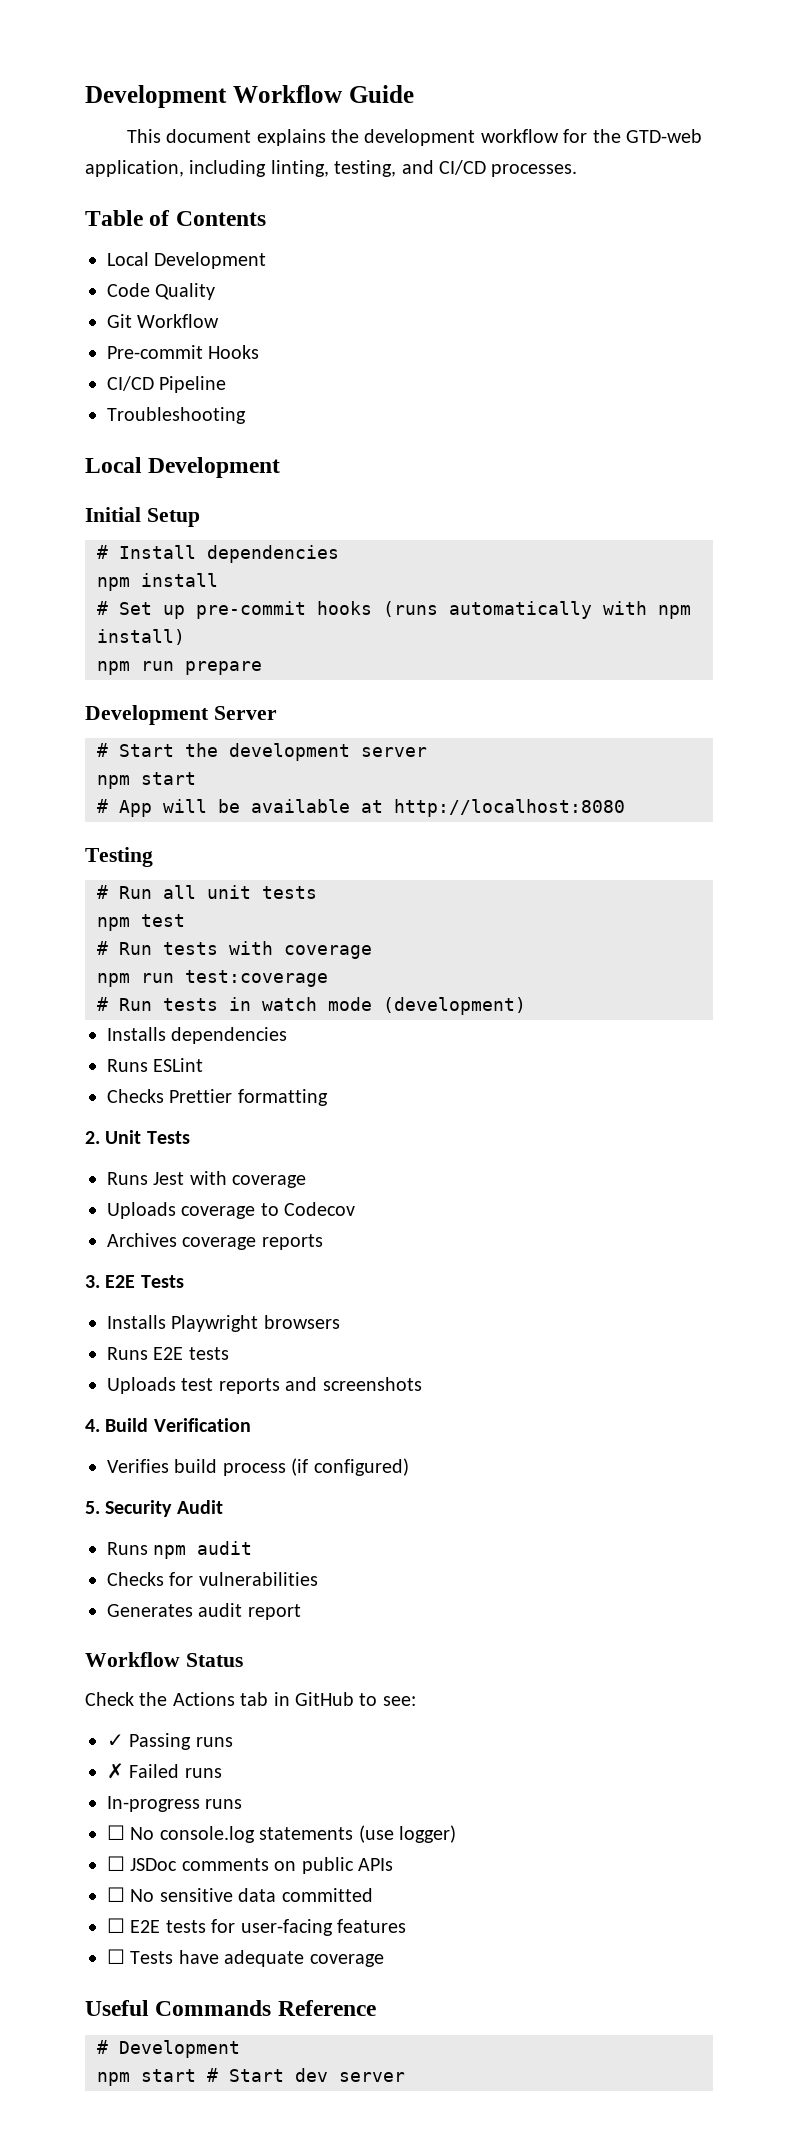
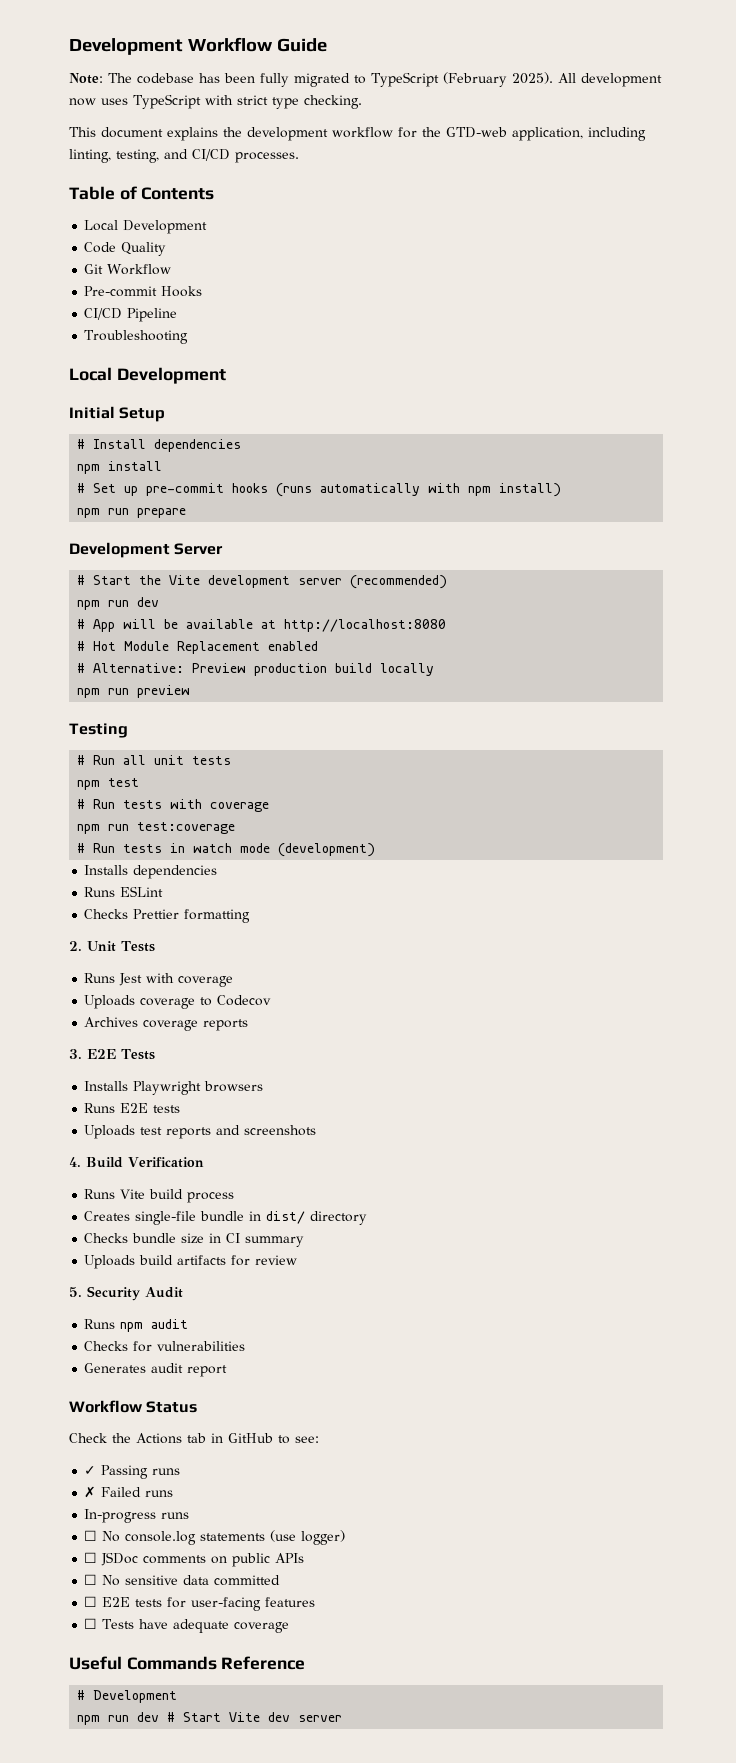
+ Note: The codebase has been fully migrated to TypeScript (February 2025). All development now uses TypeScript with strict type checking.
- # Start the development server
- npm start
+ # Start the Vite development server (recommended)
+ npm run dev
+ # Hot Module Replacement enabled
+ # Alternative: Preview production build locally
+ npm run preview
- Verifies build process (if configured)
+ Runs Vite build process
+ Creates single-file bundle in dist/ directory
+ Checks bundle size in CI summary
+ Uploads build artifacts for review
- npm start # Start dev server
+ npm run dev # Start Vite dev server

